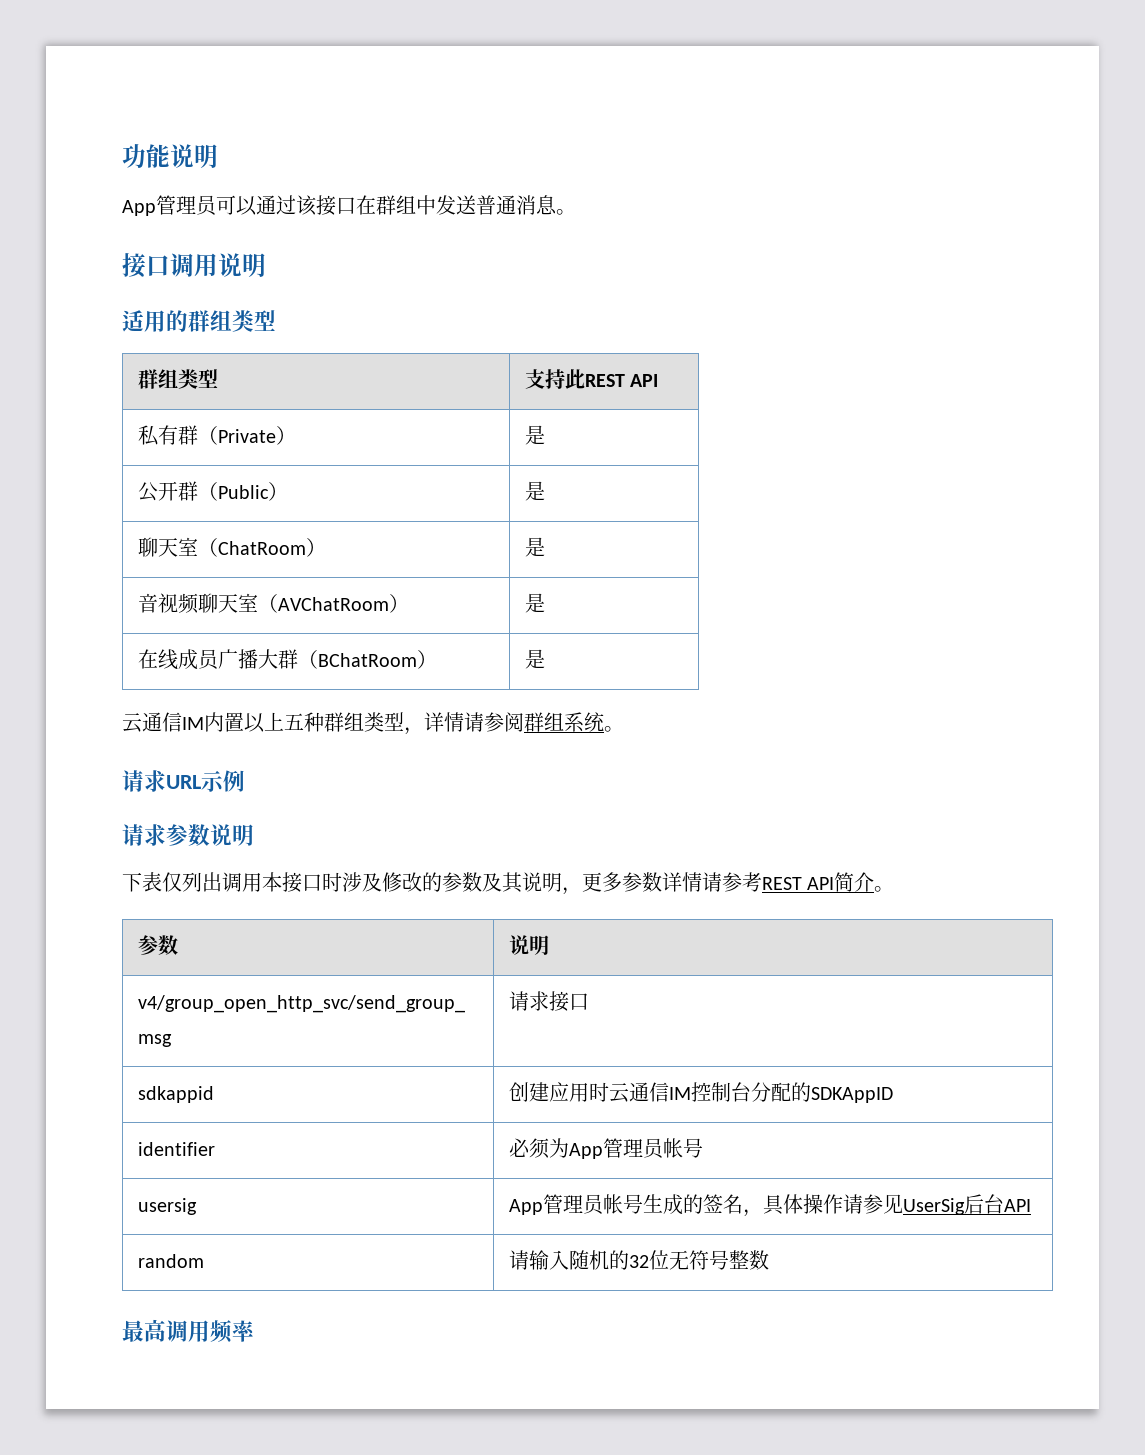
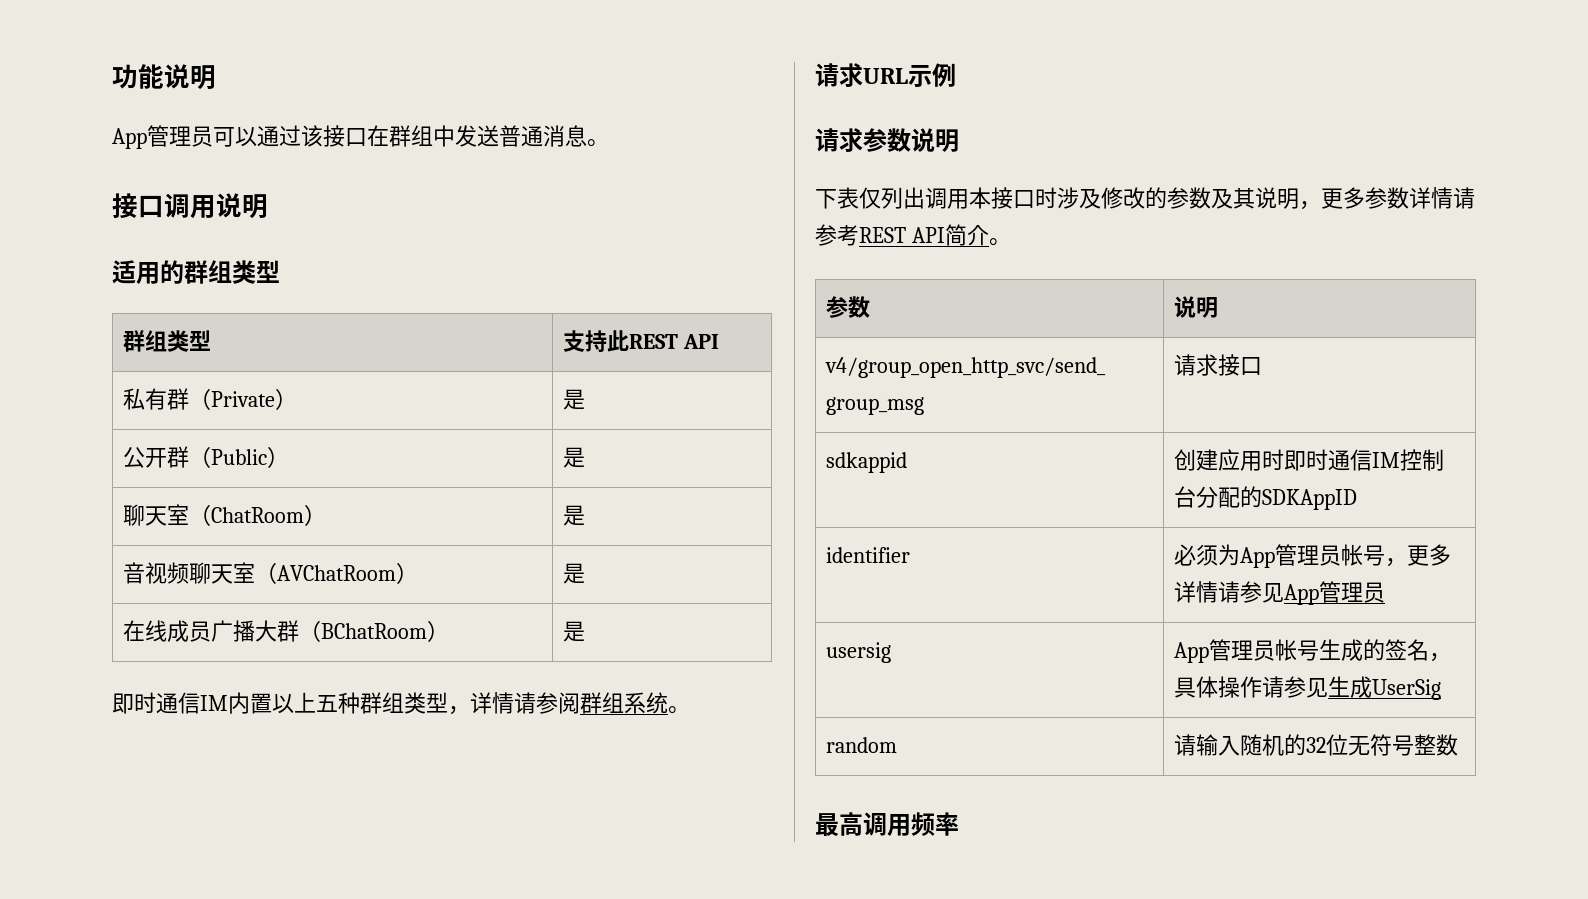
- 云通信IM内置以上五种群组类型，详情请参阅群组系统。
+ 即时通信IM内置以上五种群组类型，详情请参阅群组系统。
- sdkappid | 创建应用时云通信IM控制台分配的SDKAppID
+ sdkappid | 创建应用时即时通信IM控制台分配的SDKAppID
- identifier | 必须为App管理员帐号
+ identifier | 必须为App管理员帐号，更多详情请参见App管理员
- usersig | App管理员帐号生成的签名，具体操作请参见UserSig后台API
+ usersig | App管理员帐号生成的签名，具体操作请参见生成UserSig

